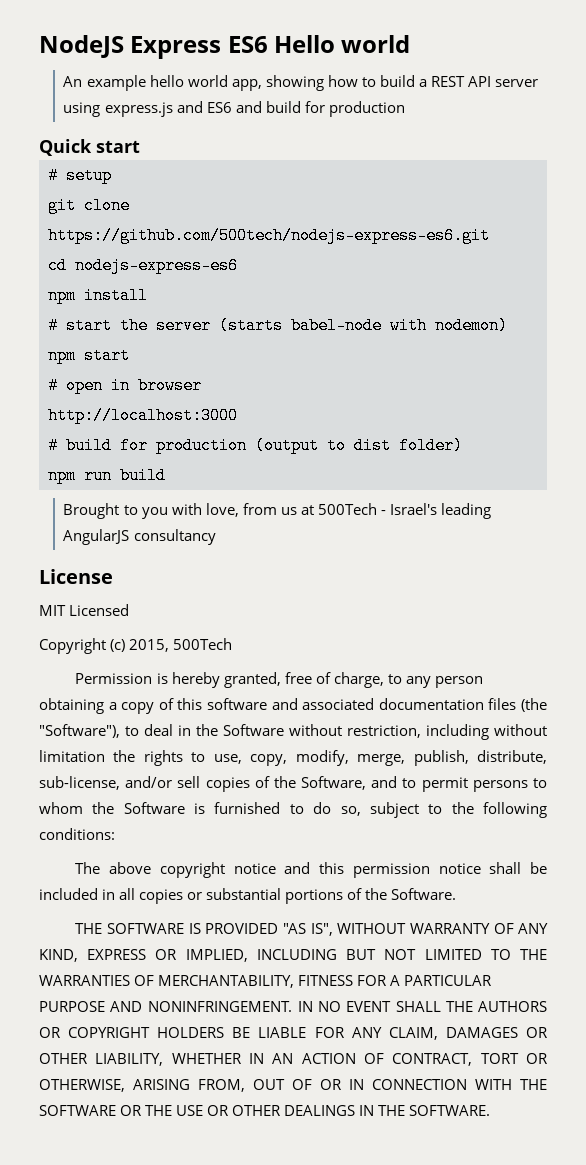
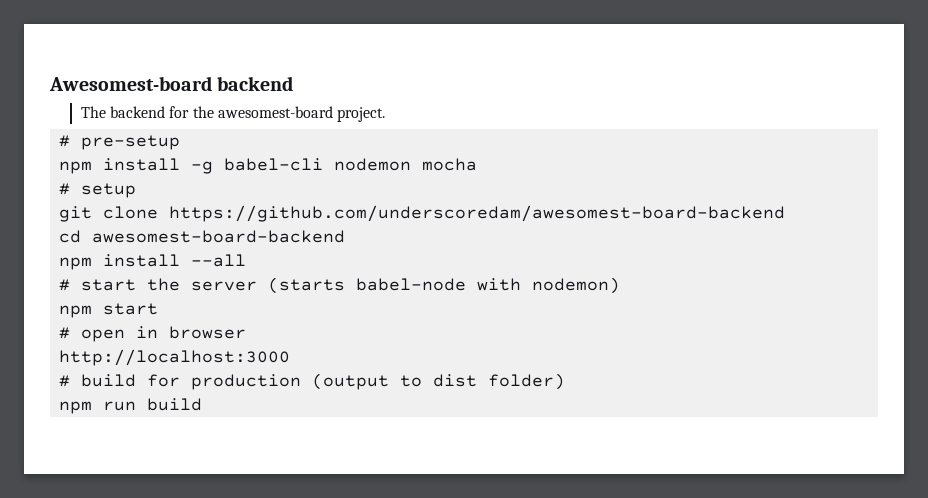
- NodeJS Express ES6 Hello world
- An example hello world app, showing how to build a REST API server using express.js and ES6 and build for production
- Quick start
+ Awesomest-board backend
+ The backend for the awesomest-board project.
+ # pre-setup
+ npm install -g babel-cli nodemon mocha
- git clone https://github.com/500tech/nodejs-express-es6.git
+ git clone https://github.com/underscoredam/awesomest-board-backend
- cd nodejs-express-es6
- npm install
+ cd awesomest-board-backend
+ npm install --all
- Brought to you with love, from us at 500Tech - Israel's leading AngularJS consultancy
- License
- MIT Licensed
- Copyright (c) 2015, 500Tech
- Permission is hereby granted, free of charge, to any person obtaining a copy of this software and associated documentation files (the "Software"), to deal in the Software without restriction, including without limitation the rights to use, copy, modify, merge, publish, distribute, sub-license, and/or sell copies of the Software, and to permit persons to whom the Software is furnished to do so, subject to the following conditions:
- The above copyright notice and this permission notice shall be included in all copies or substantial portions of the Software.
- THE SOFTWARE IS PROVIDED "AS IS", WITHOUT WARRANTY OF ANY KIND, EXPRESS OR IMPLIED, INCLUDING BUT NOT LIMITED TO THE WARRANTIES OF MERCHANTABILITY, FITNESS FOR A PARTICULAR PURPOSE AND NONINFRINGEMENT. IN NO EVENT SHALL THE AUTHORS OR COPYRIGHT HOLDERS BE LIABLE FOR ANY CLAIM, DAMAGES OR OTHER LIABILITY, WHETHER IN AN ACTION OF CONTRACT, TORT OR OTHERWISE, ARISING FROM, OUT OF OR IN CONNECTION WITH THE SOFTWARE OR THE USE OR OTHER DEALINGS IN THE SOFTWARE.

